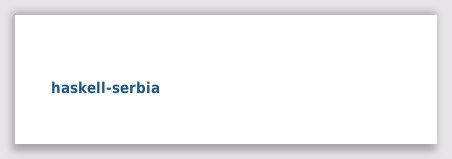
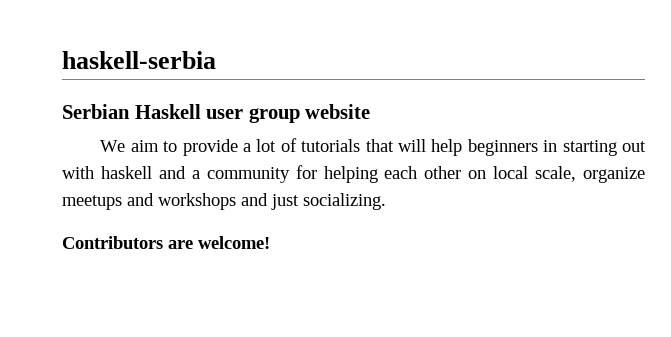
+ Serbian Haskell user group website
+ We aim to provide a lot of tutorials that will help beginners in starting out with haskell and a community for helping each other on local scale, organize meetups and workshops and just socializing.
+ Contributors are welcome!

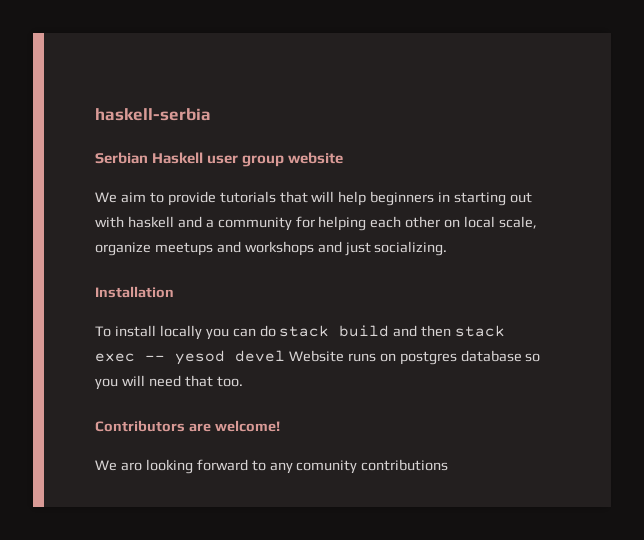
- We aim to provide a lot of tutorials that will help beginners in starting out with haskell and a community for helping each other on local scale, organize meetups and workshops and just socializing.
+ We aim to provide tutorials that will help beginners in starting out with haskell and a community for helping each other on local scale, organize meetups and workshops and just socializing.
+ Installation
+ To install locally you can do stack build and then stack exec -- yesod devel Website runs on postgres database so you will need that too.
  Contributors are welcome!
+ We aro looking forward to any comunity contributions

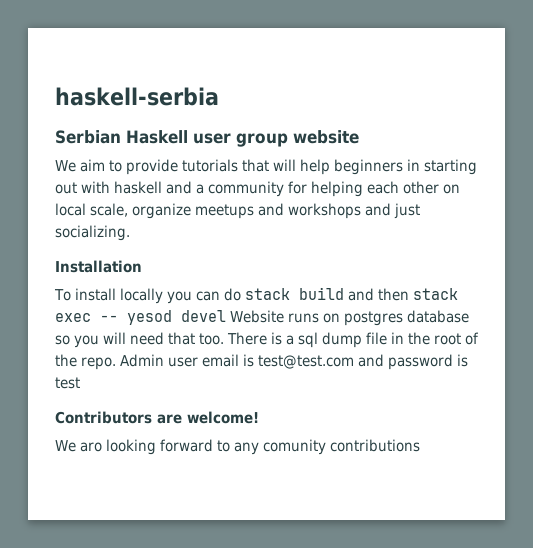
+ There is a sql dump file in the root of the repo. Admin user email is test@test.com and password is test

